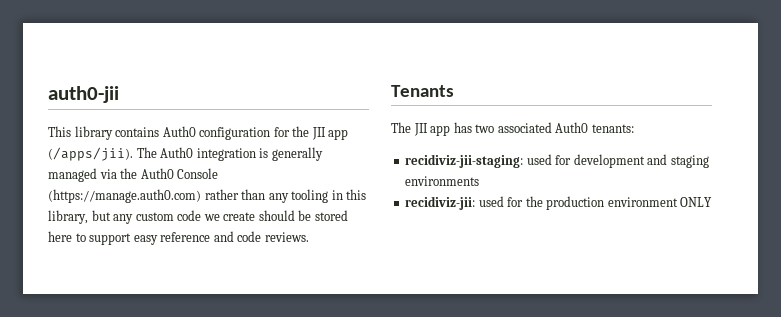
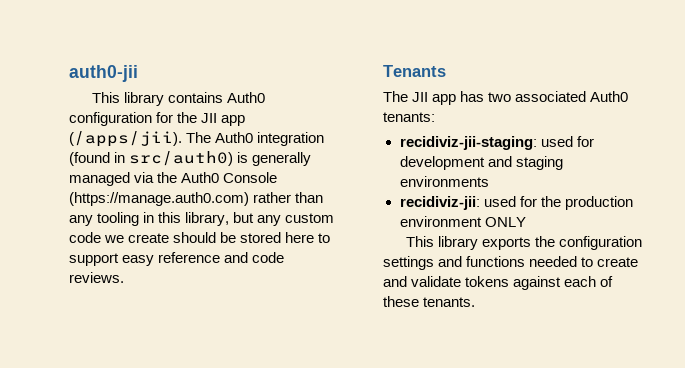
- The Auth0 integration is generally managed via the Auth0 Console (https://manage.auth0.com) rather than any tooling in this library, but any custom code we create should be stored here to support easy reference and code reviews.
+ The Auth0 integration (found in src/auth0) is generally managed via the Auth0 Console (https://manage.auth0.com) rather than any tooling in this library, but any custom code we create should be stored here to support easy reference and code reviews.
+ This library exports the configuration settings and functions needed to create and validate tokens against each of these tenants.

